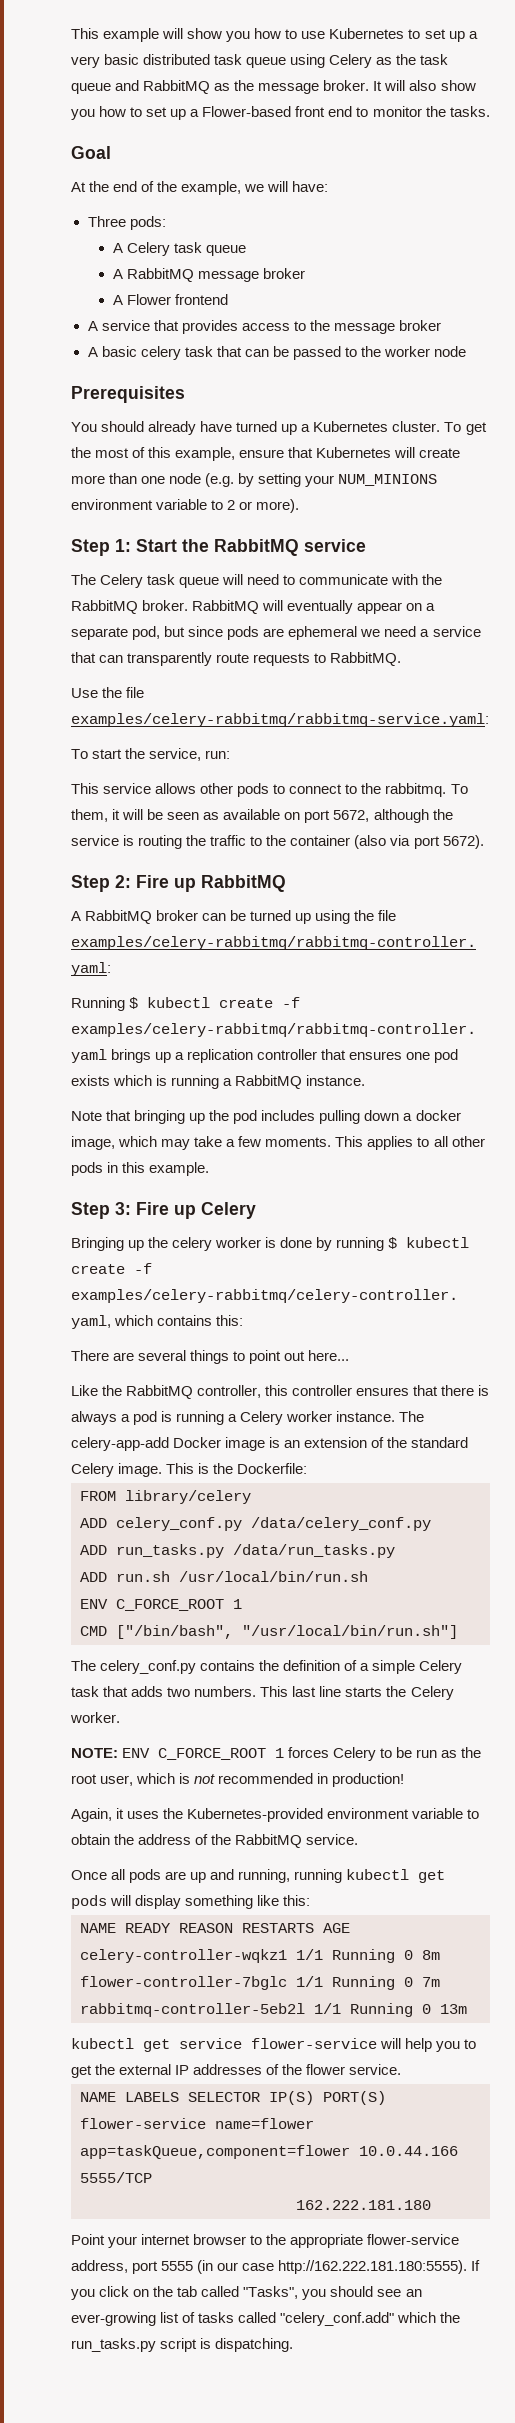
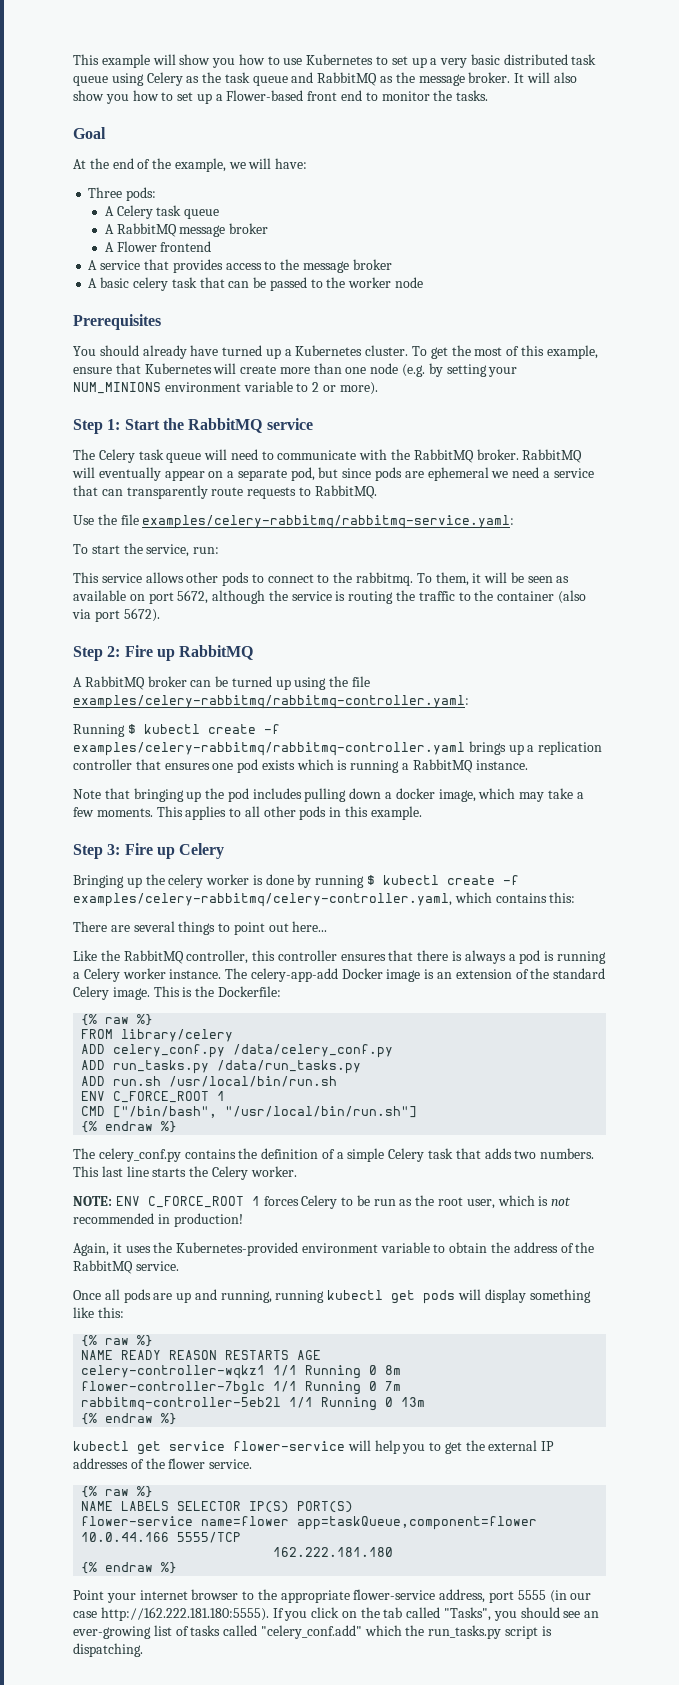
  This is the Dockerfile:
+ {% raw %}
  CMD ["/bin/bash", "/usr/local/bin/run.sh"]
+ {% endraw %}
  Once all pods are up and running, running kubectl get pods will display something like this:
+ {% raw %}
  rabbitmq-controller-5eb2l 1/1 Running 0 13m
+ {% endraw %}
  kubectl get service flower-service will help you to get the external IP addresses of the flower service.
+ {% raw %}
  162.222.181.180
+ {% endraw %}

